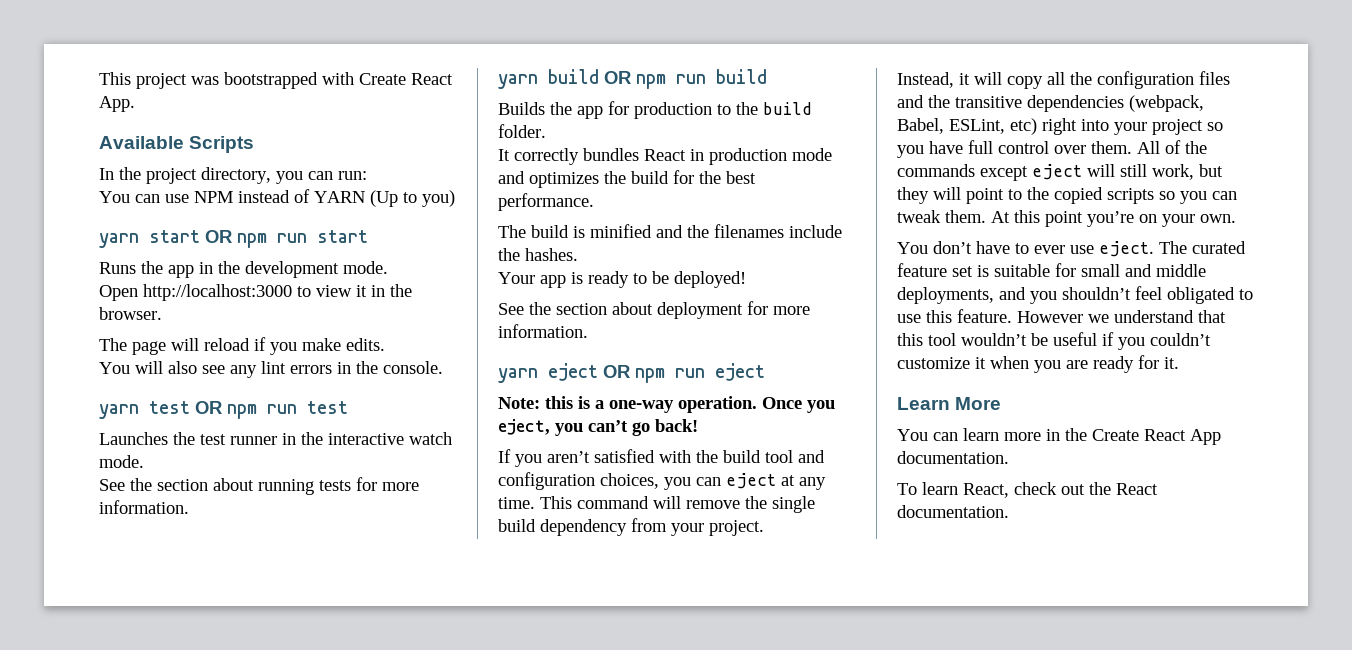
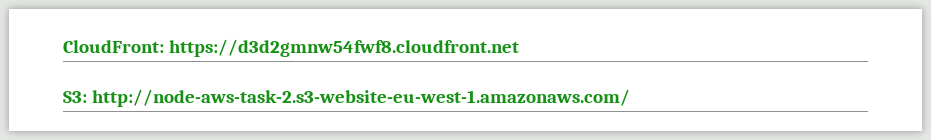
- This project was bootstrapped with Create React App.
- Available Scripts
- In the project directory, you can run:
- You can use NPM instead of YARN (Up to you)
- yarn start OR npm run start
- Runs the app in the development mode.
- Open http://localhost:3000 to view it in the browser.
- The page will reload if you make edits.
- You will also see any lint errors in the console.
- yarn test OR npm run test
- Launches the test runner in the interactive watch mode.
- See the section about running tests for more information.
- yarn build OR npm run build
- Builds the app for production to the build folder.
- It correctly bundles React in production mode and optimizes the build for the best performance.
- The build is minified and the filenames include the hashes.
- Your app is ready to be deployed!
- See the section about deployment for more information.
- yarn eject OR npm run eject
- Note: this is a one-way operation. Once you eject, you can’t go back!
- If you aren’t satisfied with the build tool and configuration choices, you can eject at any time. This command will remove the single build dependency from your project.
- Instead, it will copy all the configuration files and the transitive dependencies (webpack, Babel, ESLint, etc) right into your project so you have full control over them. All of the commands except eject will still work, but they will point to the copied scripts so you can tweak them. At this point you’re on your own.
- You don’t have to ever use eject. The curated feature set is suitable for small and middle deployments, and you shouldn’t feel obligated to use this feature. However we understand that this tool wouldn’t be useful if you couldn’t customize it when you are ready for it.
- Learn More
- You can learn more in the Create React App documentation.
- To learn React, check out the React documentation.
+ CloudFront: https://d3d2gmnw54fwf8.cloudfront.net
+ S3: http://node-aws-task-2.s3-website-eu-west-1.amazonaws.com/

